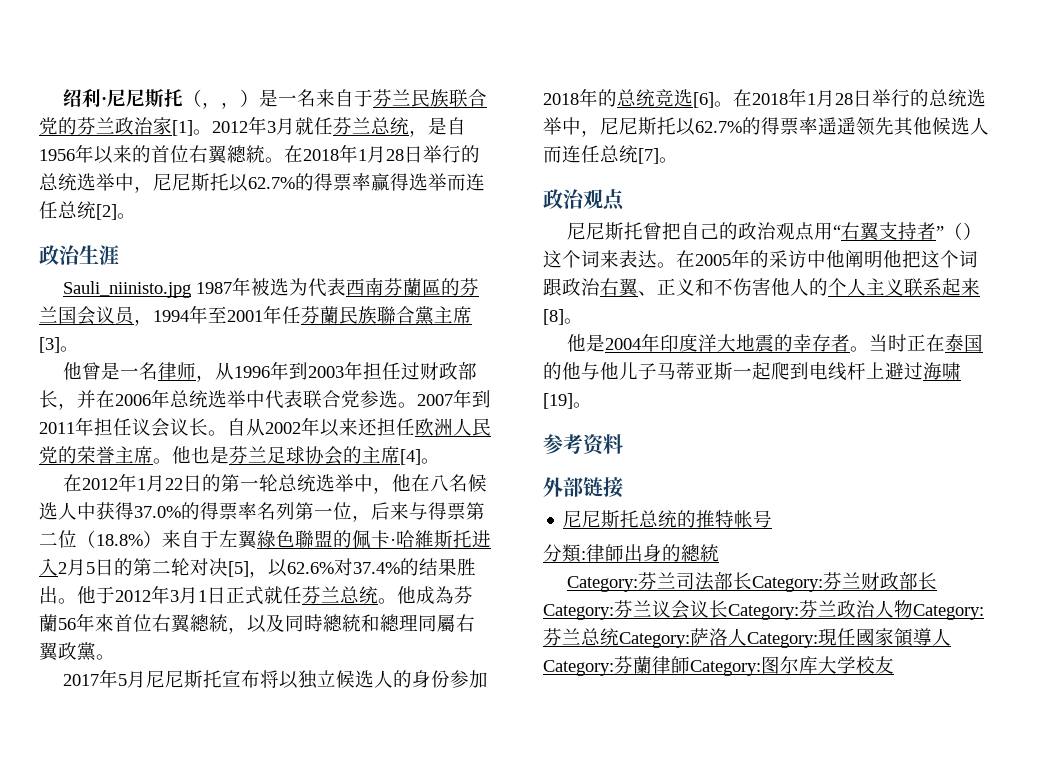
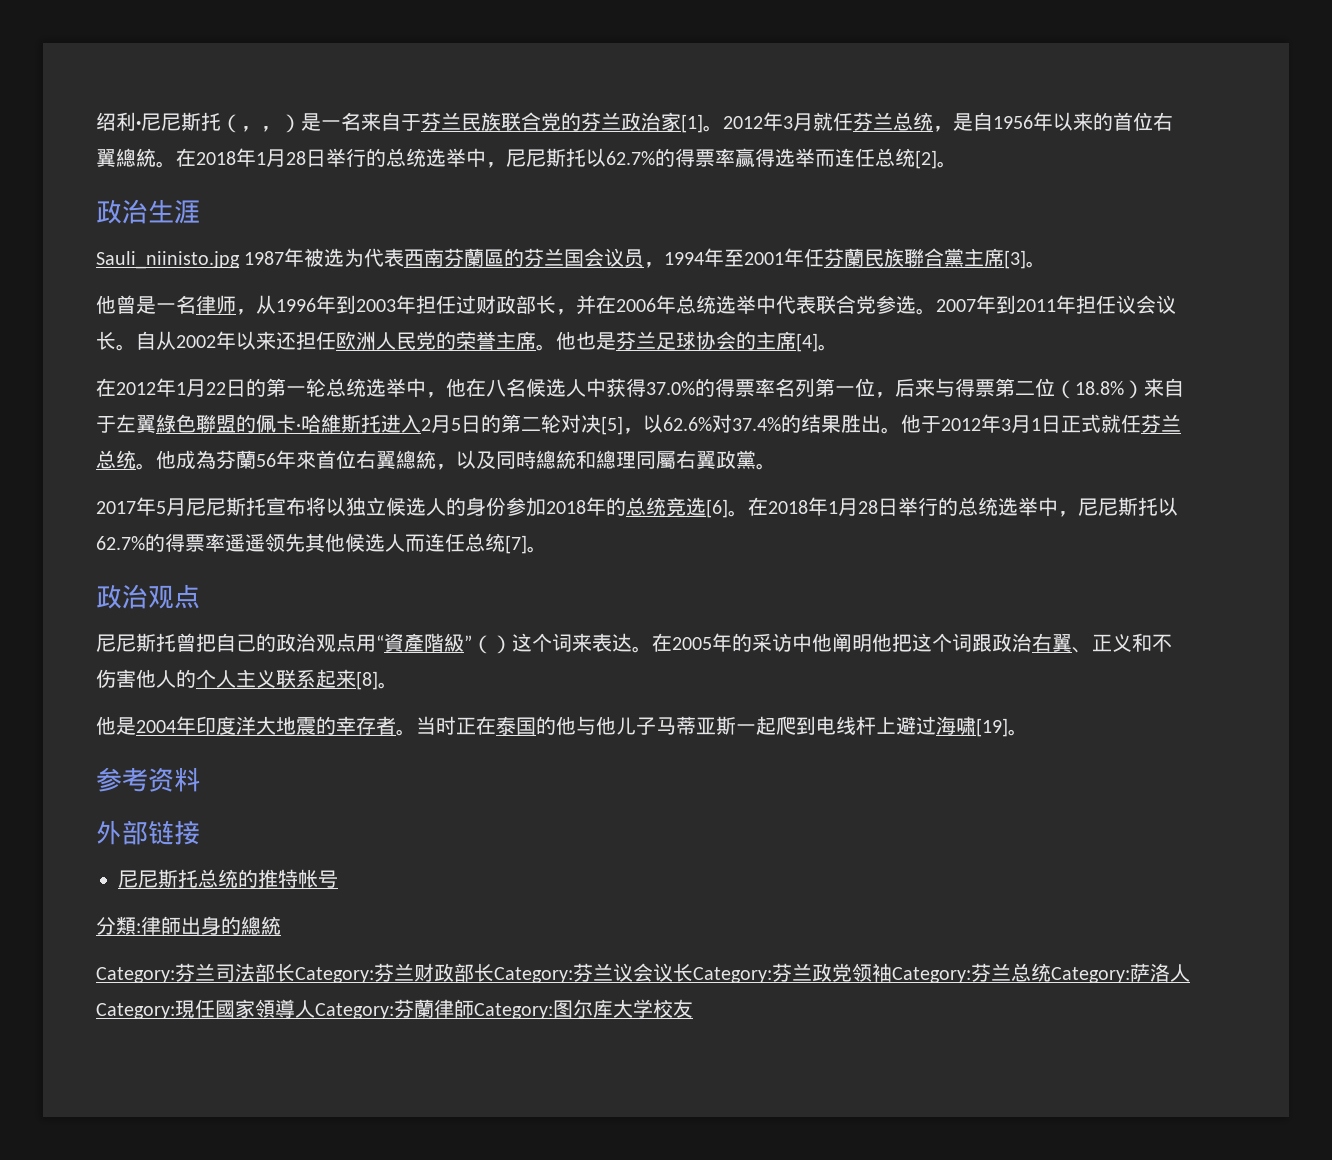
- 尼尼斯托曾把自己的政治观点用“右翼支持者”（）这个词来表达。
+ 尼尼斯托曾把自己的政治观点用“資產階級”（）这个词来表达。
- Category:芬兰司法部长Category:芬兰财政部长Category:芬兰议会议长Category:芬兰政治人物Category:芬兰总统Category:萨洛人Category:現任國家領導人Category:芬蘭律師Category:图尔库大学校友
+ Category:芬兰司法部长Category:芬兰财政部长Category:芬兰议会议长Category:芬兰政党领袖Category:芬兰总统Category:萨洛人Category:現任國家領導人Category:芬蘭律師Category:图尔库大学校友

